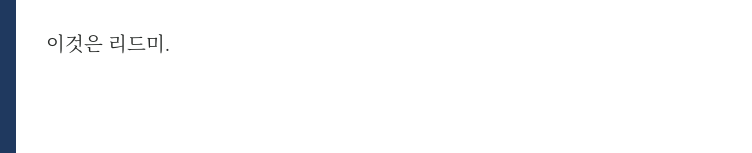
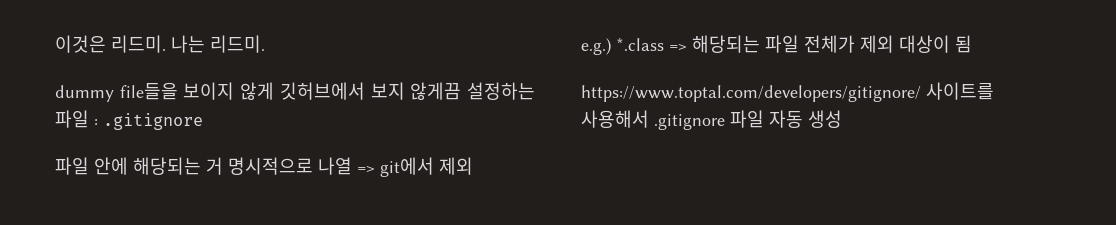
+ 나는 리드미.
+ dummy file들을 보이지 않게 깃허브에서 보지 않게끔 설정하는 파일 : .gitignore
+ 파일 안에 해당되는 거 명시적으로 나열 => git에서 제외
+ e.g.) *.class => 해당되는 파일 전체가 제외 대상이 됨
+ https://www.toptal.com/developers/gitignore/ 사이트를 사용해서 .gitignore 파일 자동 생성

